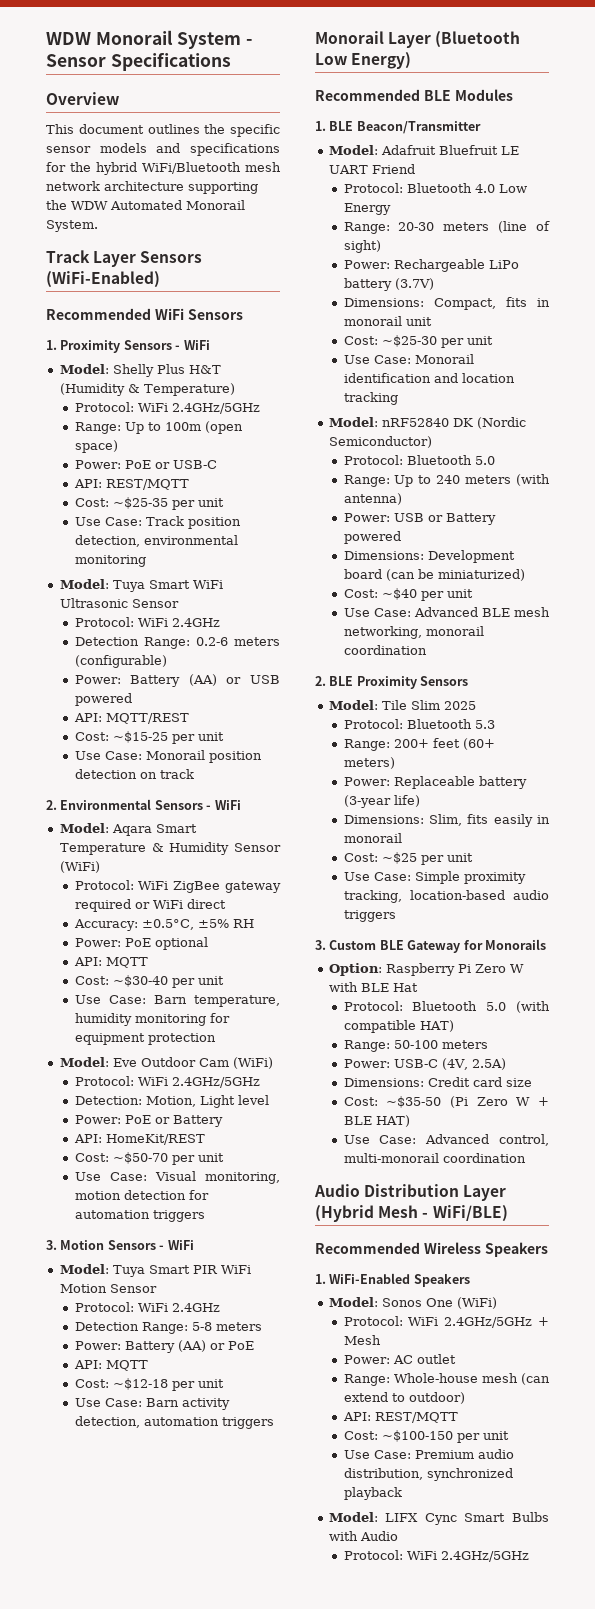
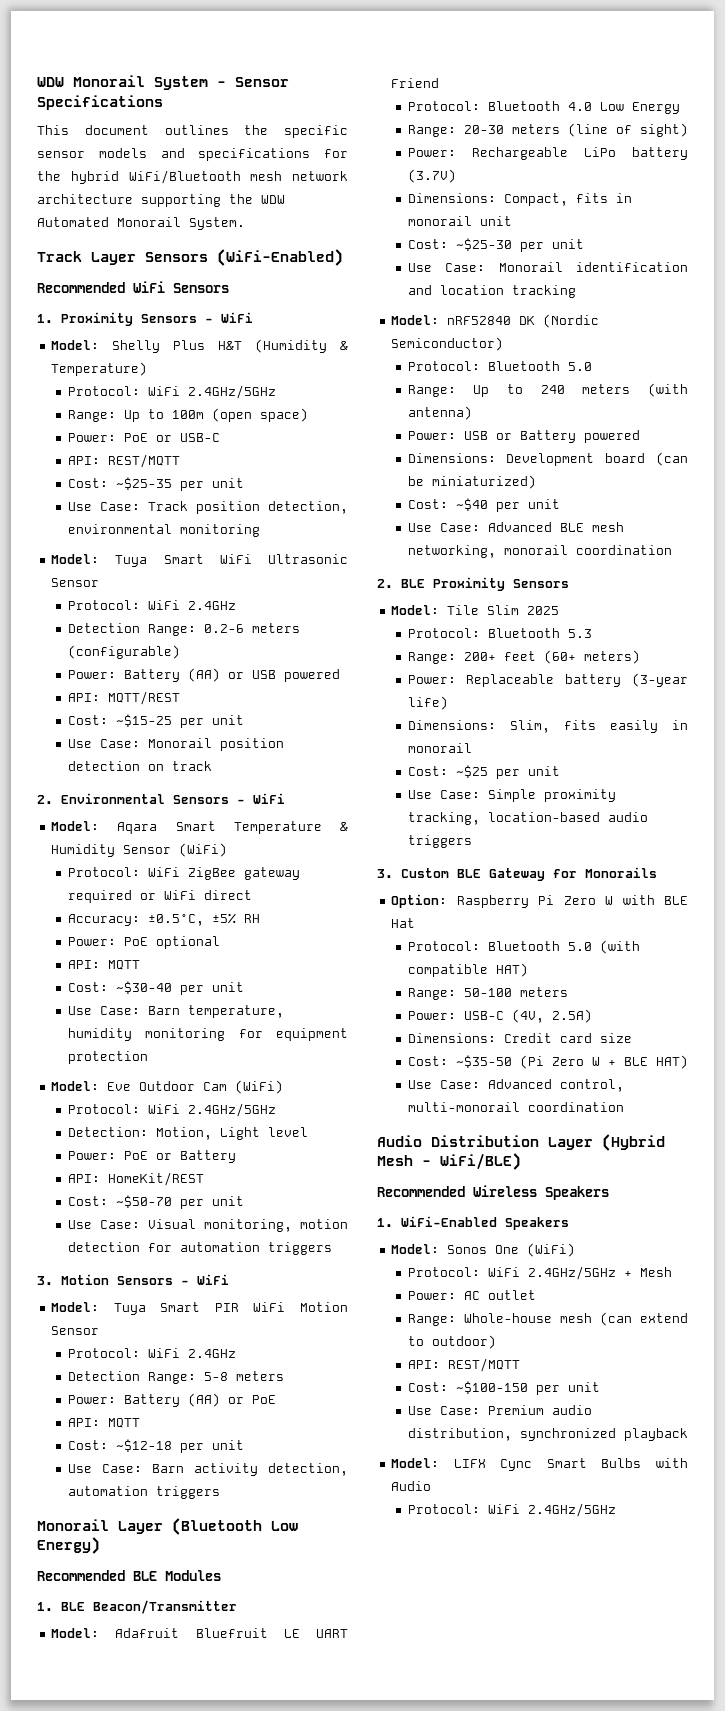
- Overview

